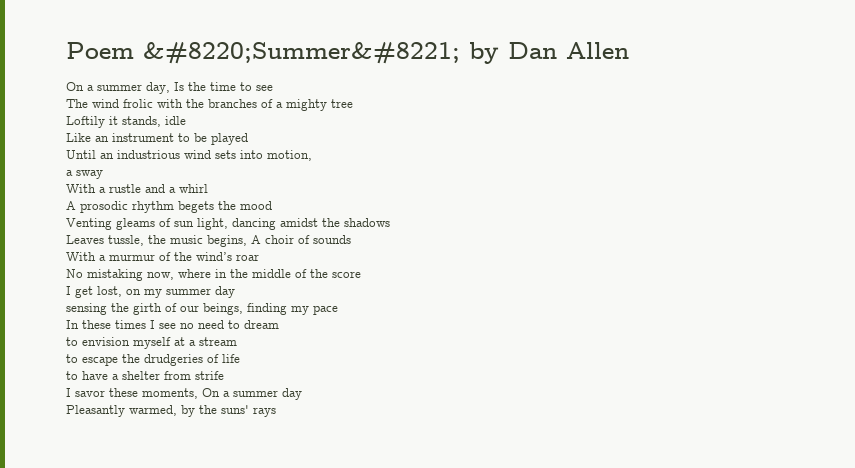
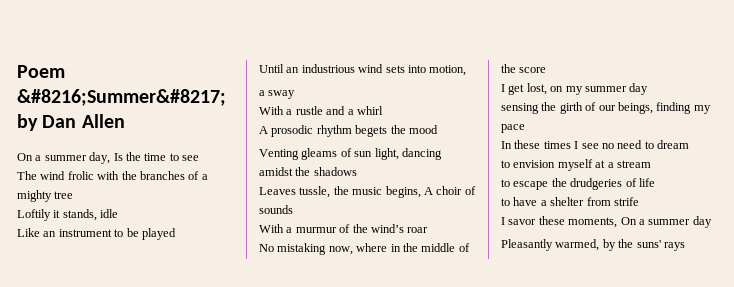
- Poem &#8220;Summer&#8221; by Dan Allen
+ Poem &#8216;Summer&#8217; by Dan Allen

